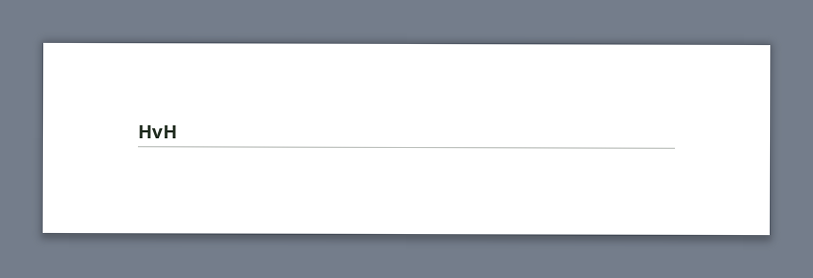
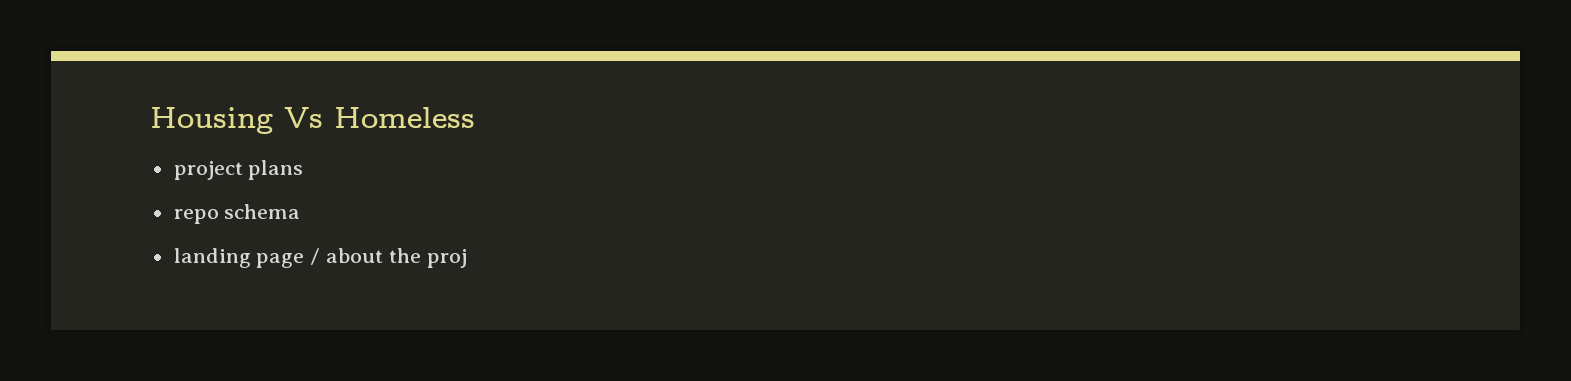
- HvH
+ Housing Vs Homeless
+ project plans
+ repo schema
+ landing page / about the proj

